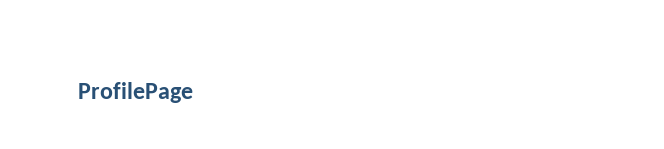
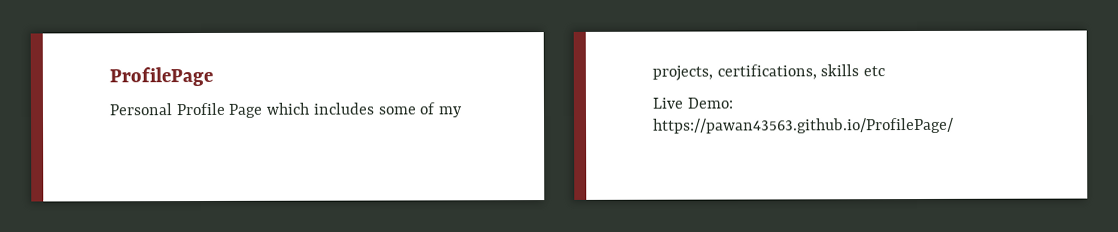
+ Personal Profile Page which includes some of my projects, certifications, skills etc
+ Live Demo: https://pawan43563.github.io/ProfilePage/

